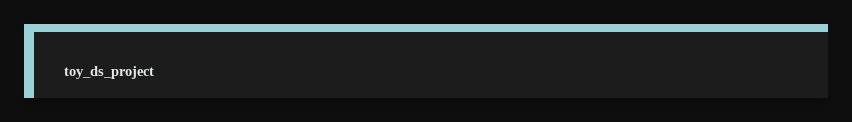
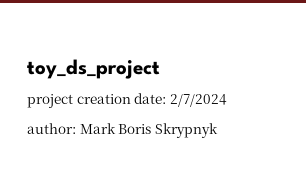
+ project creation date: 2/7/2024
+ author: Mark Boris Skrypnyk

